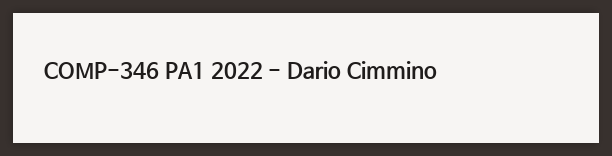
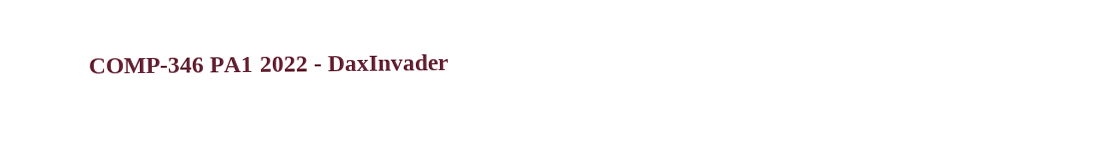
- COMP-346 PA1 2022 - Dario Cimmino
+ COMP-346 PA1 2022 - DaxInvader

